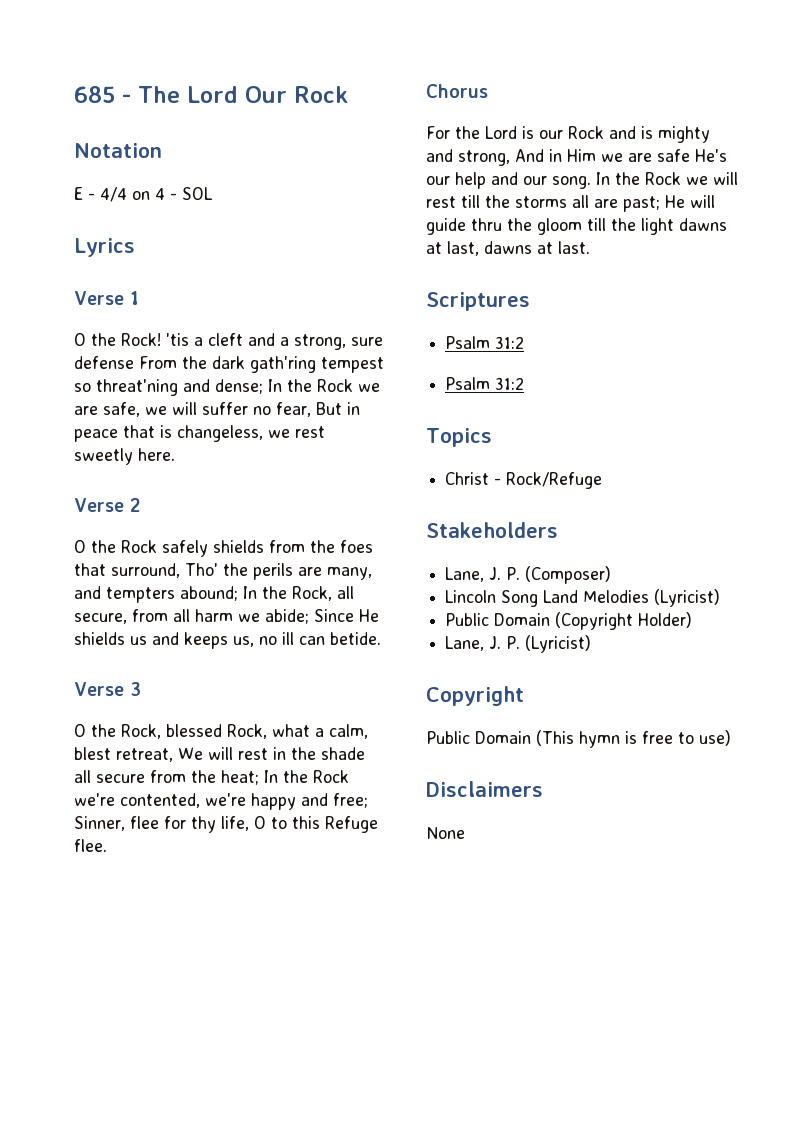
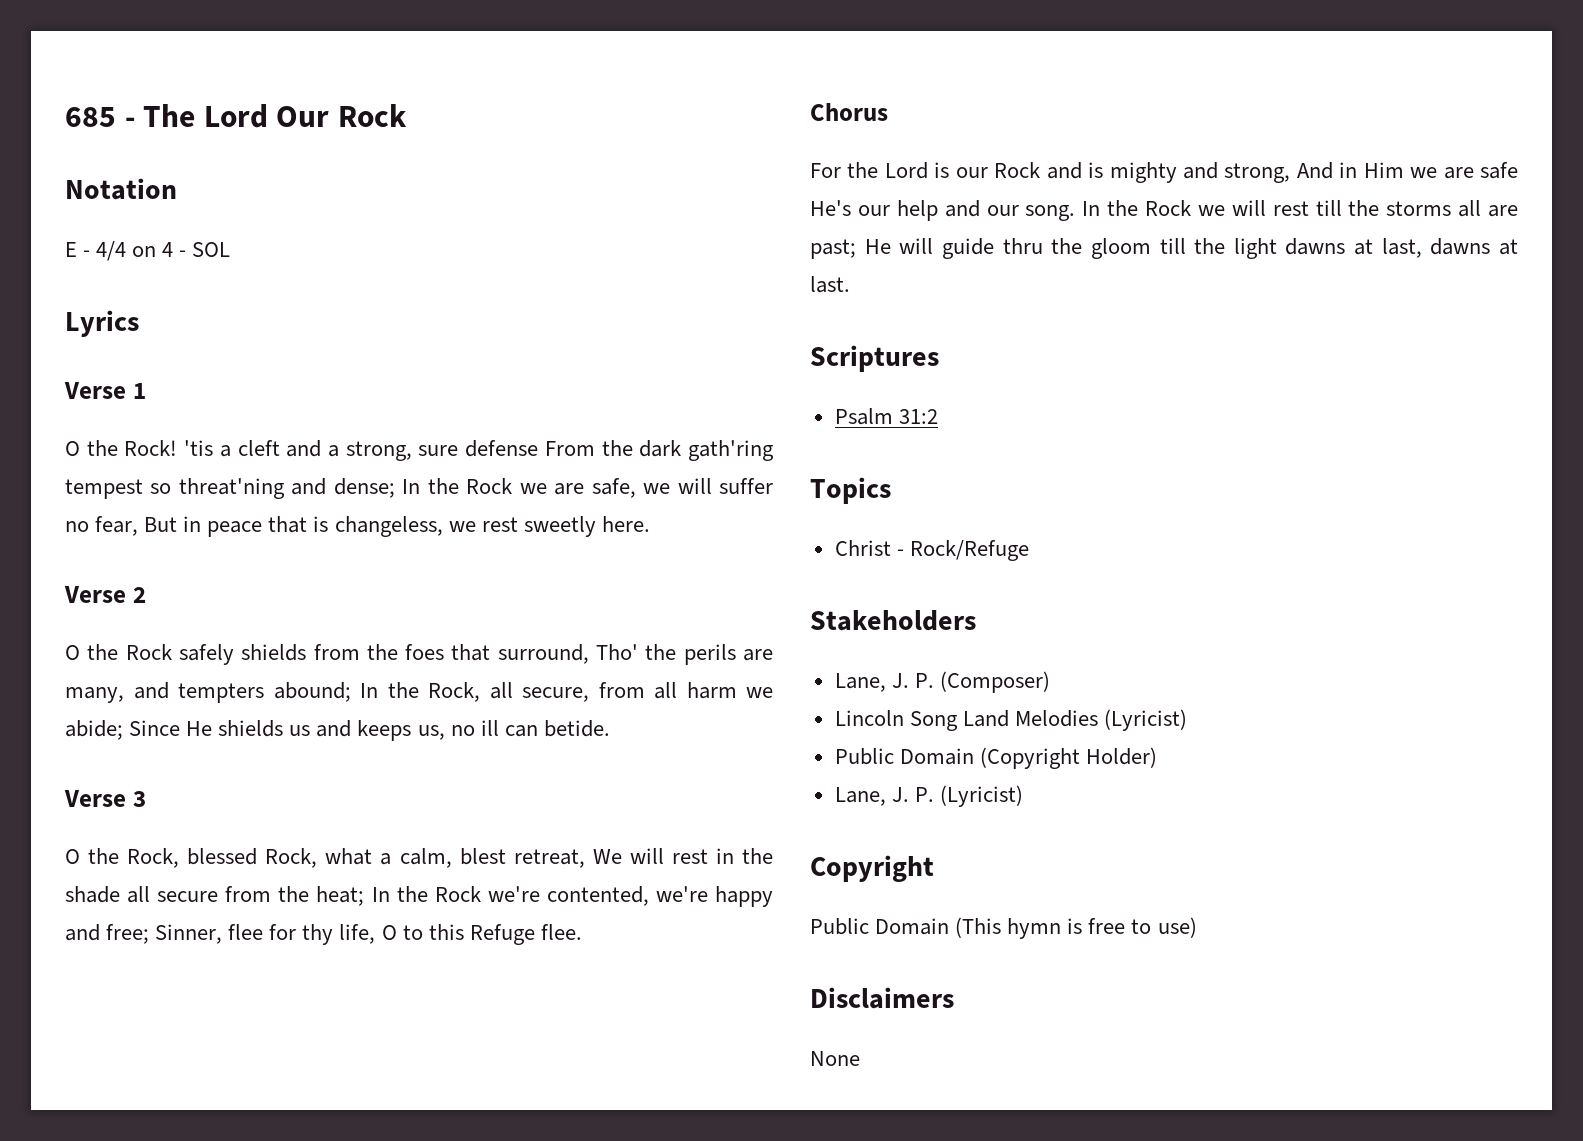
  Scriptures
- Psalm 31:2

